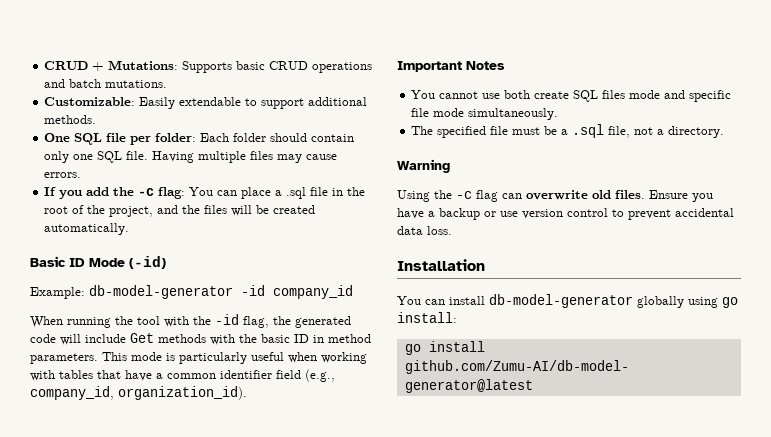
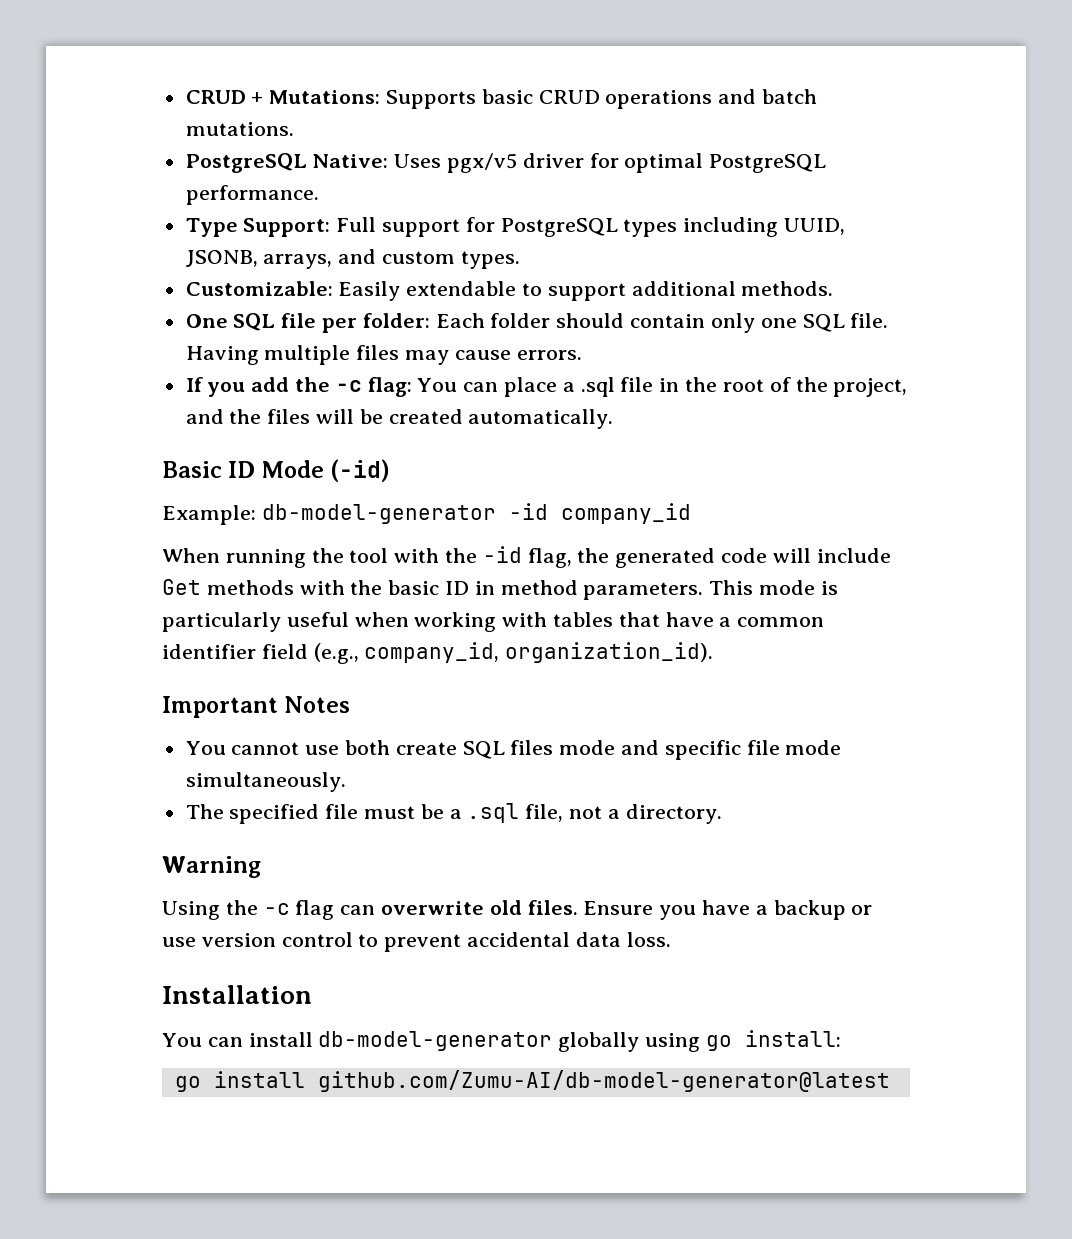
+ PostgreSQL Native: Uses pgx/v5 driver for optimal PostgreSQL performance.
+ Type Support: Full support for PostgreSQL types including UUID, JSONB, arrays, and custom types.

